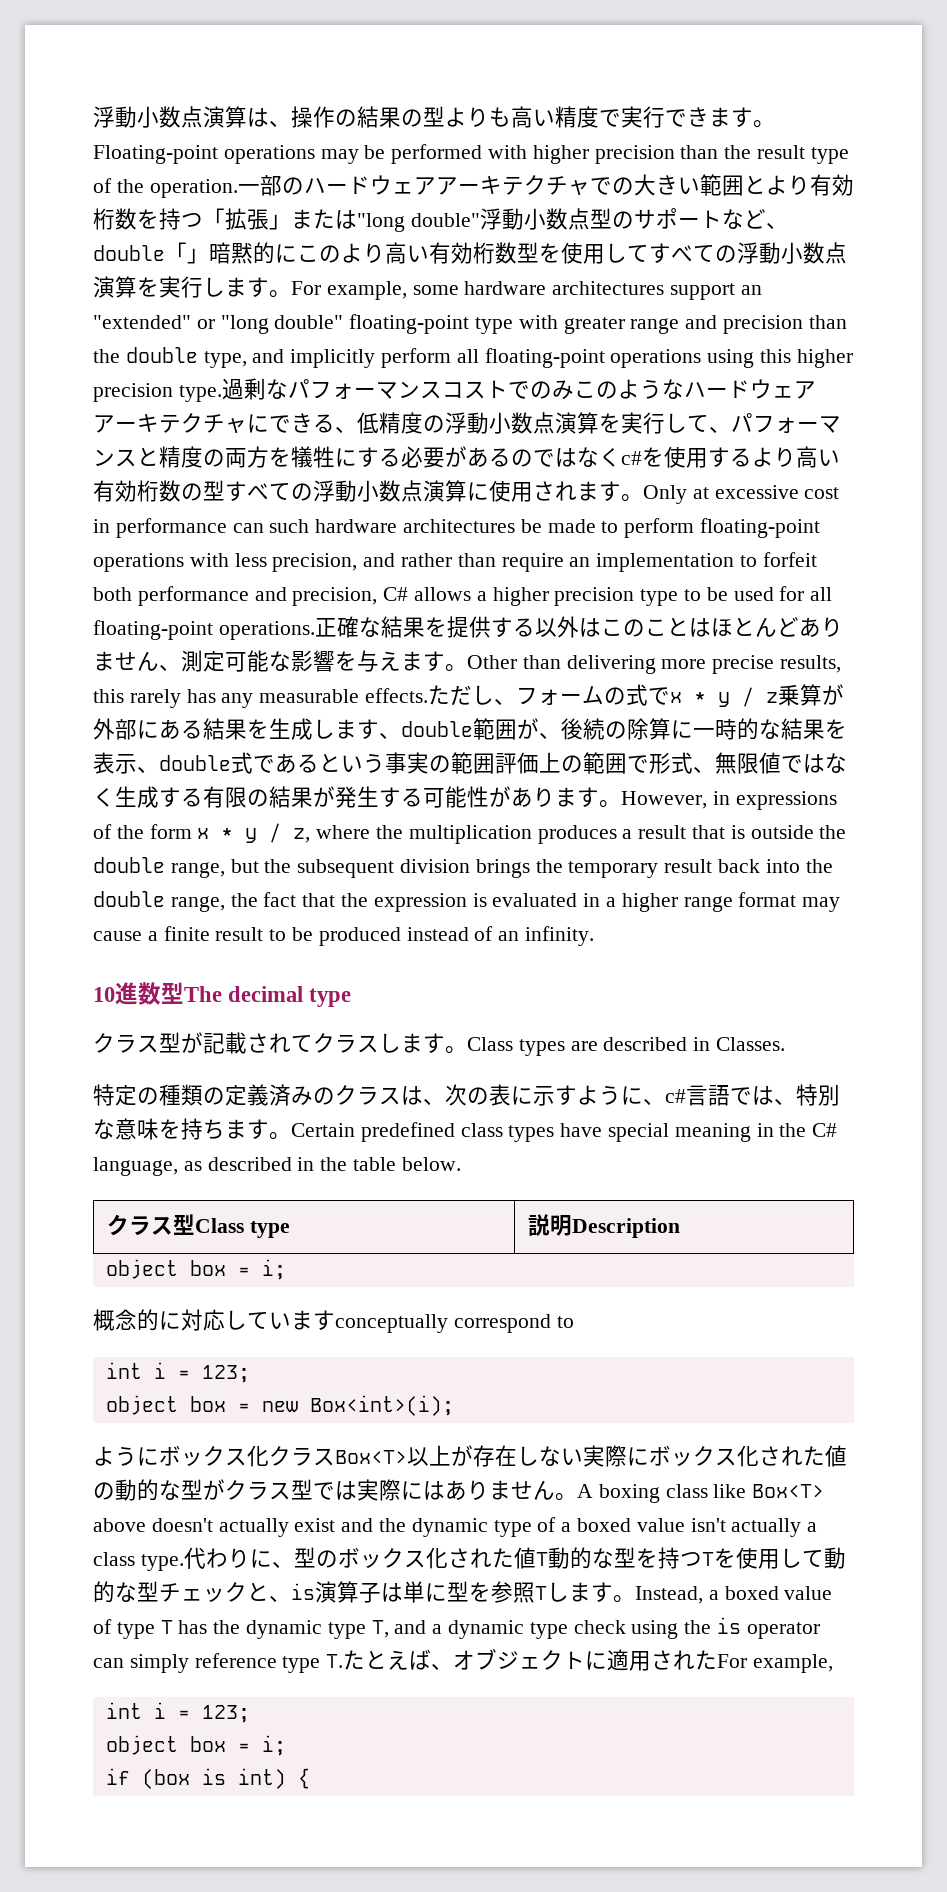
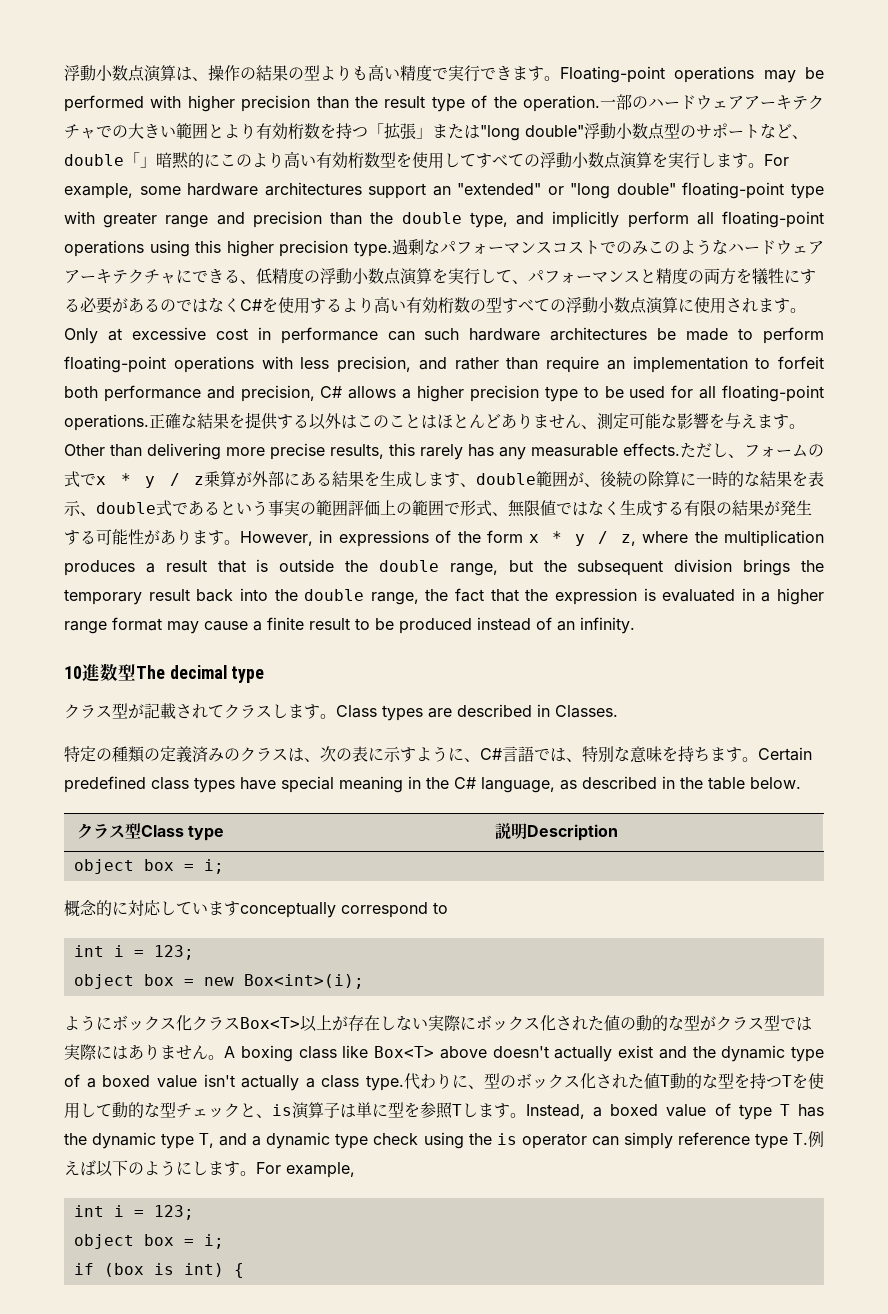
- 過剰なパフォーマンスコストでのみこのようなハードウェアアーキテクチャにできる、低精度の浮動小数点演算を実行して、パフォーマンスと精度の両方を犠牲にする必要があるのではなくc#を使用するより高い有効桁数の型すべての浮動小数点演算に使用されます。
+ 過剰なパフォーマンスコストでのみこのようなハードウェアアーキテクチャにできる、低精度の浮動小数点演算を実行して、パフォーマンスと精度の両方を犠牲にする必要があるのではなくC#を使用するより高い有効桁数の型すべての浮動小数点演算に使用されます。
- 特定の種類の定義済みのクラスは、次の表に示すように、c#言語では、特別な意味を持ちます。
+ 特定の種類の定義済みのクラスは、次の表に示すように、C#言語では、特別な意味を持ちます。
- Instead, a boxed value of type T has the dynamic type T, and a dynamic type check using the is operator can simply reference type T.たとえば、オブジェクトに適用されたFor example,
+ Instead, a boxed value of type T has the dynamic type T, and a dynamic type check using the is operator can simply reference type T.例えば以下のようにします。For example,

